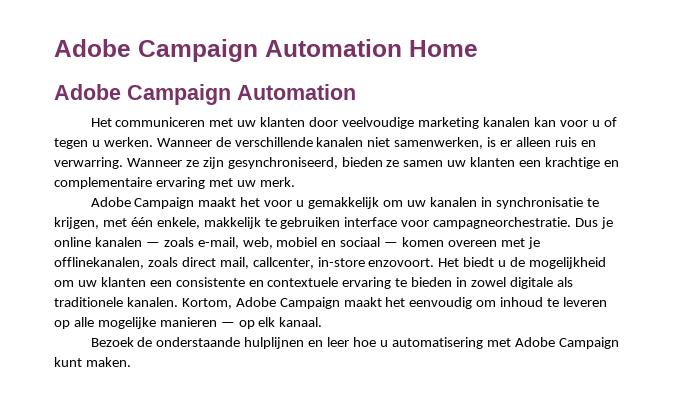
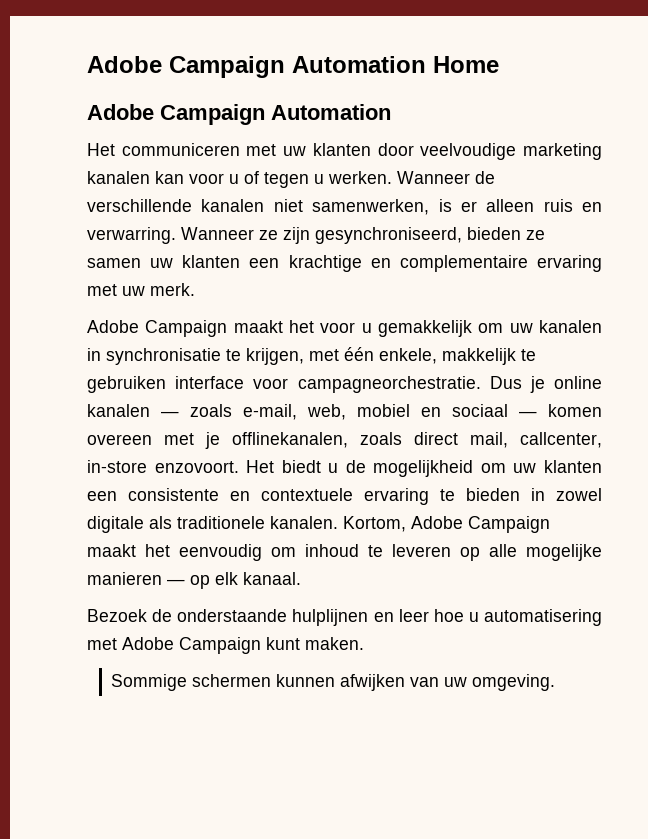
+ Sommige schermen kunnen afwijken van uw omgeving.

